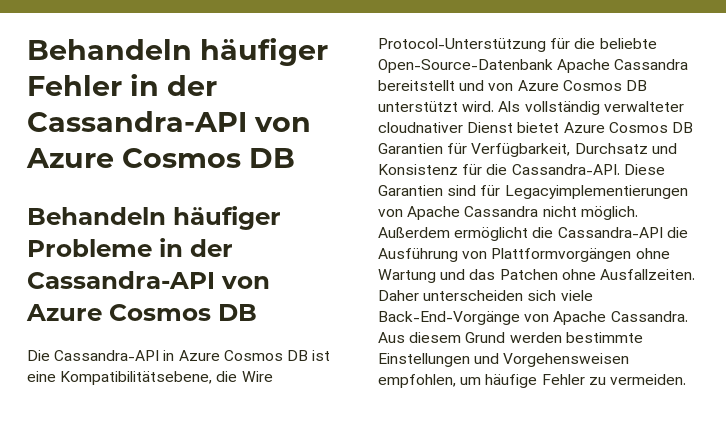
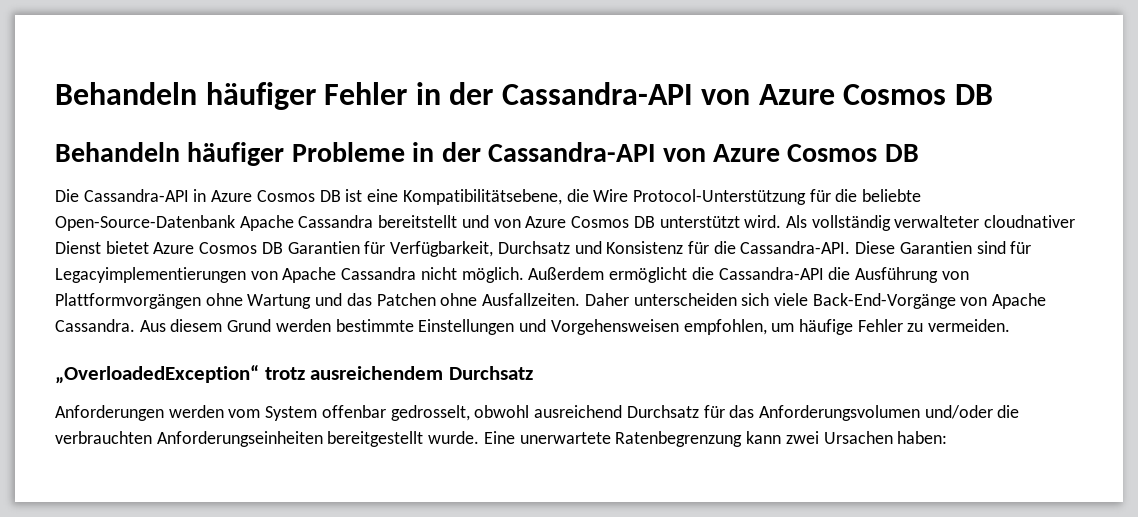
+ „OverloadedException“ trotz ausreichendem Durchsatz
+ Anforderungen werden vom System offenbar gedrosselt, obwohl ausreichend Durchsatz für das Anforderungsvolumen und/oder die verbrauchten Anforderungseinheiten bereitgestellt wurde. Eine unerwartete Ratenbegrenzung kann zwei Ursachen haben:

